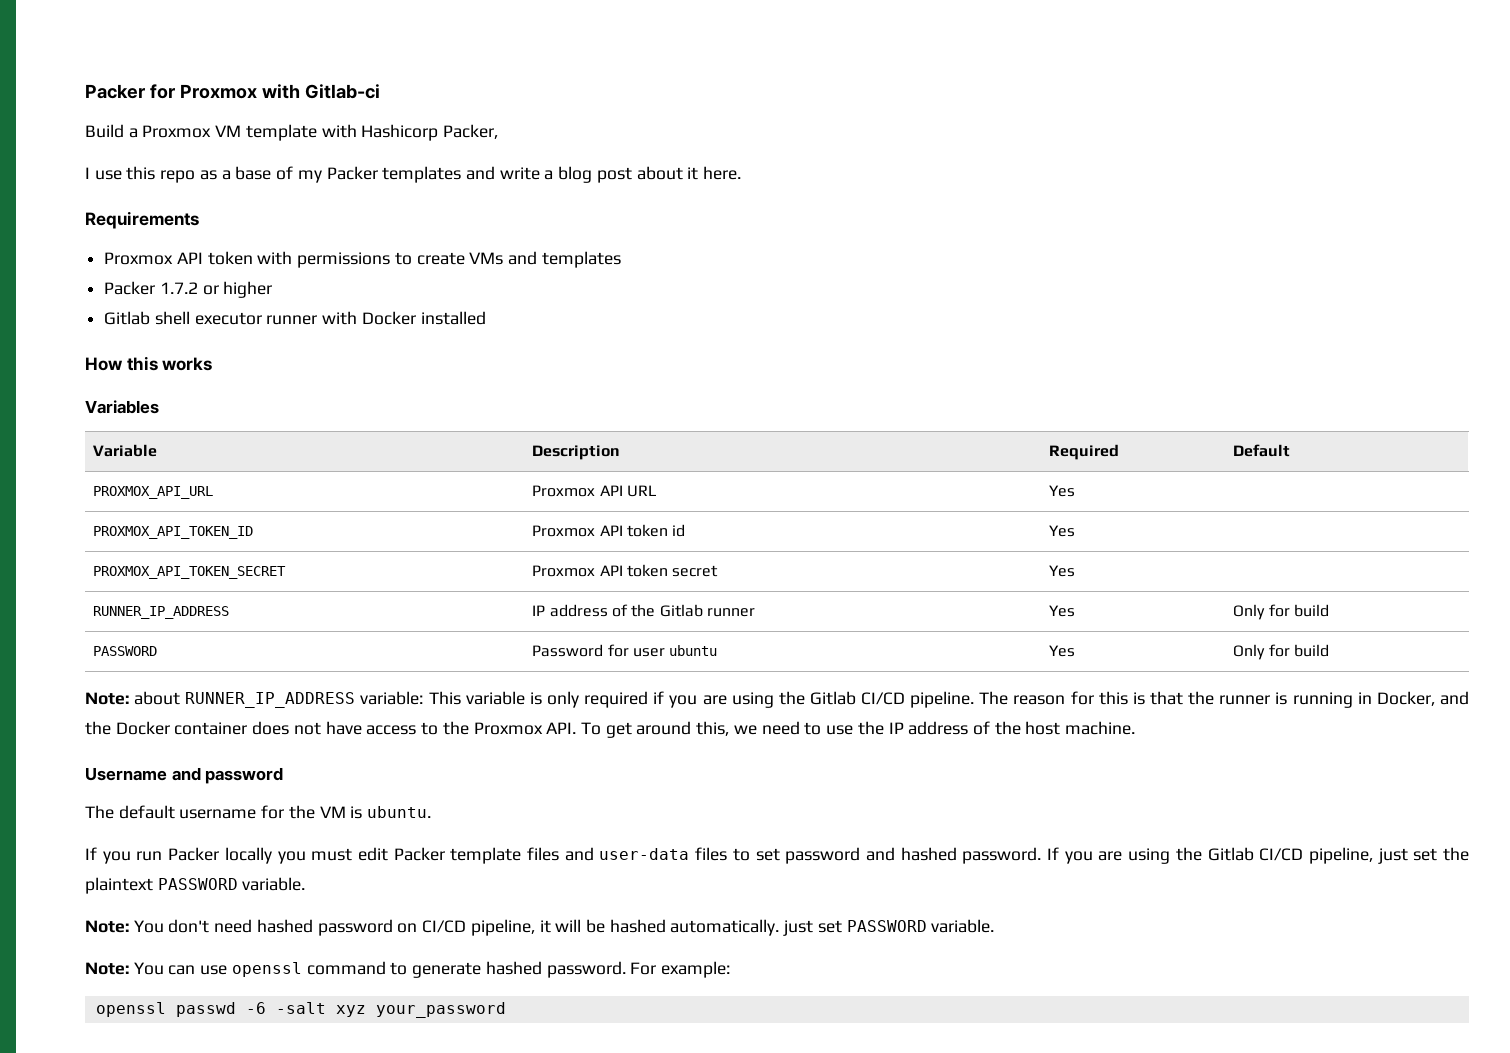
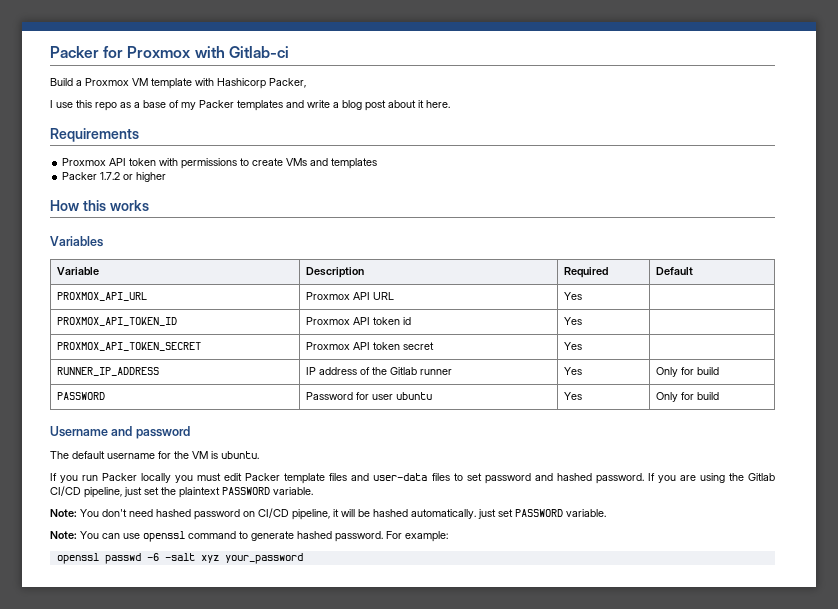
- Gitlab shell executor runner with Docker installed
- Note: about RUNNER_IP_ADDRESS variable: This variable is only required if you are using the Gitlab CI/CD pipeline. The reason for this is that the runner is running in Docker, and the Docker container does not have access to the Proxmox API. To get around this, we need to use the IP address of the host machine.

